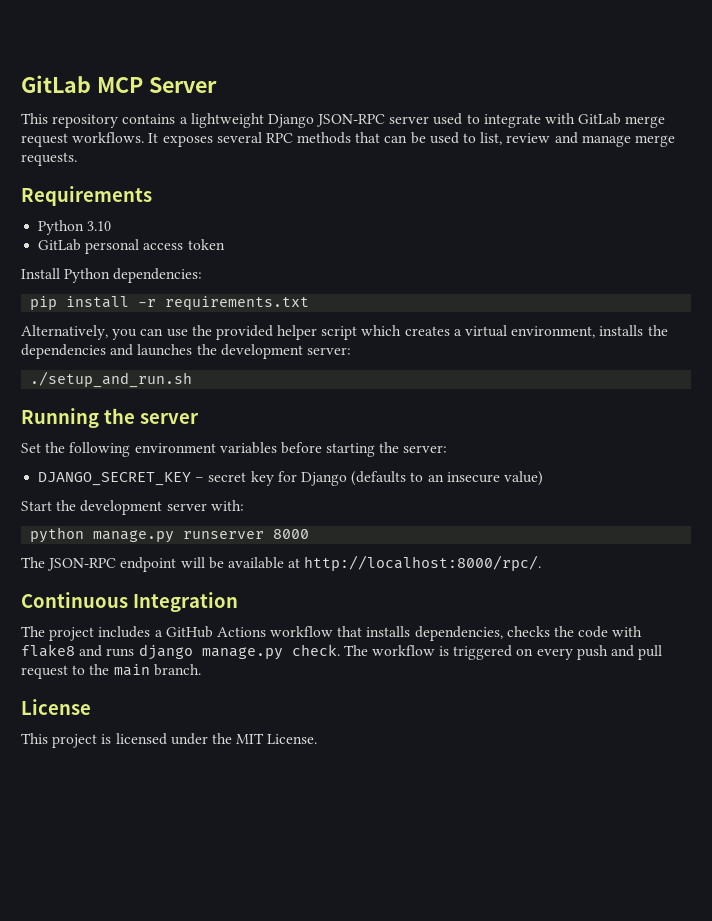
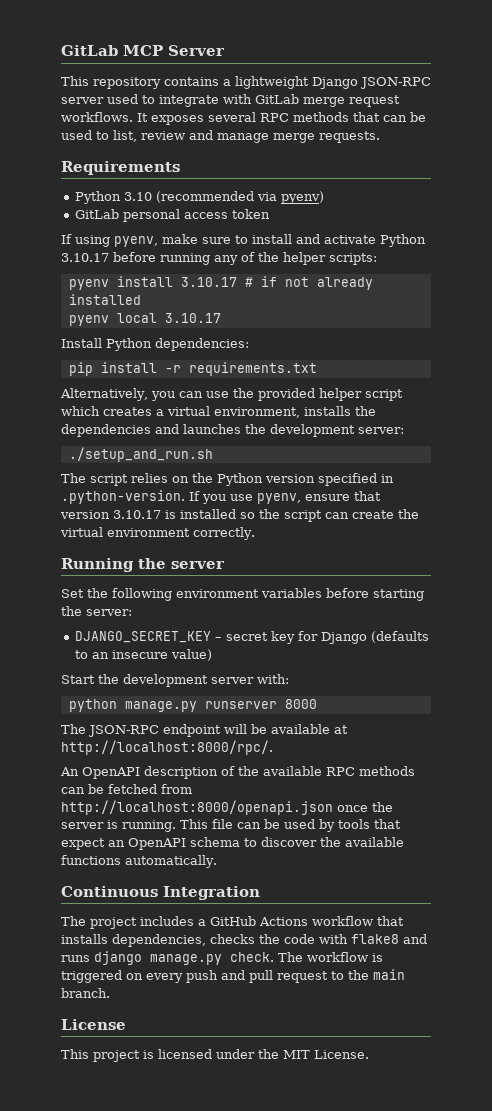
- Python 3.10
+ Python 3.10 (recommended via pyenv)
+ If using pyenv, make sure to install and activate Python 3.10.17 before running any of the helper scripts:
+ pyenv install 3.10.17 # if not already installed
+ pyenv local 3.10.17
+ The script relies on the Python version specified in .python-version. If you use pyenv, ensure that version 3.10.17 is installed so the script can create the virtual environment correctly.
+ An OpenAPI description of the available RPC methods can be fetched from http://localhost:8000/openapi.json once the server is running. This file can be used by tools that expect an OpenAPI schema to discover the available functions automatically.

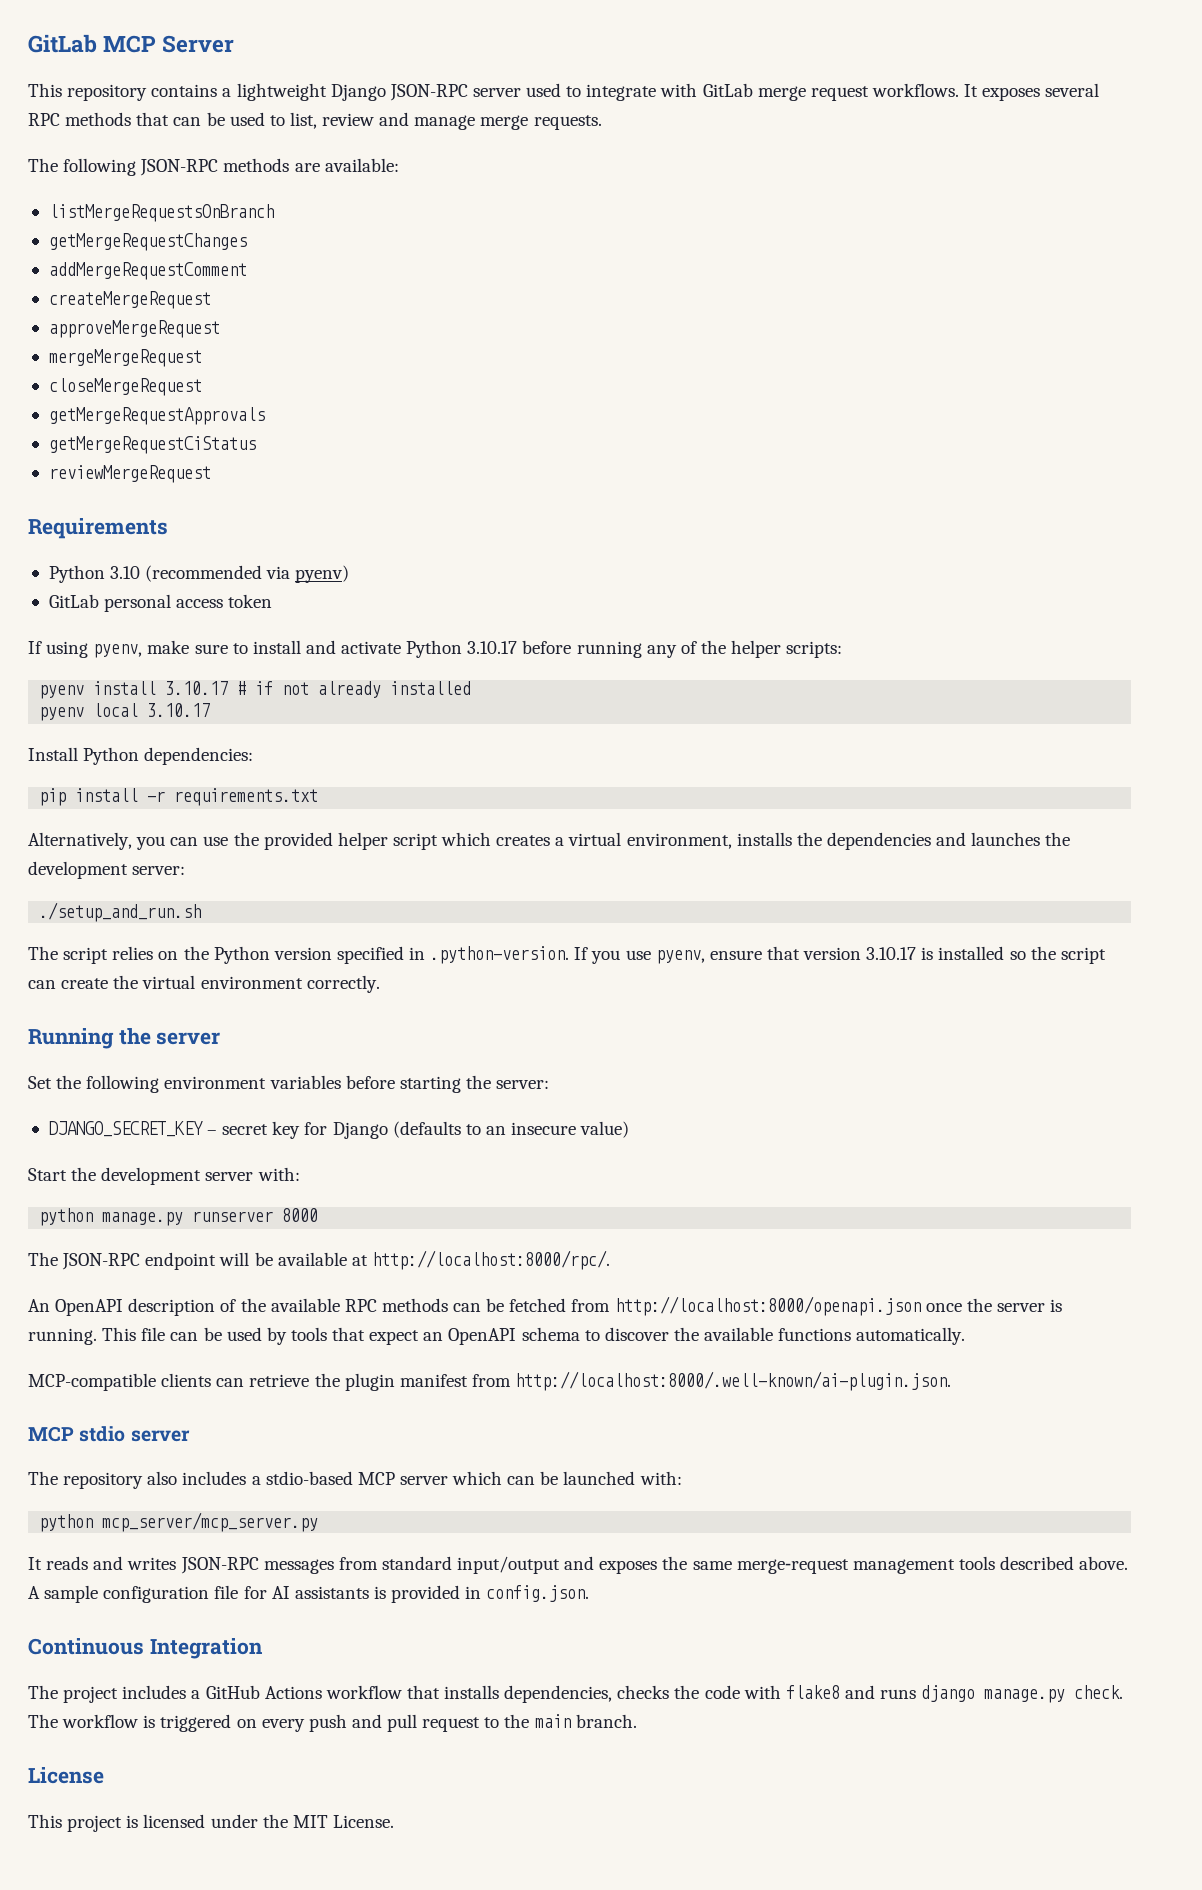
+ The following JSON-RPC methods are available:
+ listMergeRequestsOnBranch
+ getMergeRequestChanges
+ addMergeRequestComment
+ createMergeRequest
+ approveMergeRequest
+ mergeMergeRequest
+ closeMergeRequest
+ getMergeRequestApprovals
+ getMergeRequestCiStatus
+ reviewMergeRequest
+ MCP-compatible clients can retrieve the plugin manifest from http://localhost:8000/.well-known/ai-plugin.json.
+ MCP stdio server
+ The repository also includes a stdio-based MCP server which can be launched with:
+ python mcp_server/mcp_server.py
+ It reads and writes JSON-RPC messages from standard input/output and exposes the same merge‑request management tools described above. A sample configuration file for AI assistants is provided in config.json.

